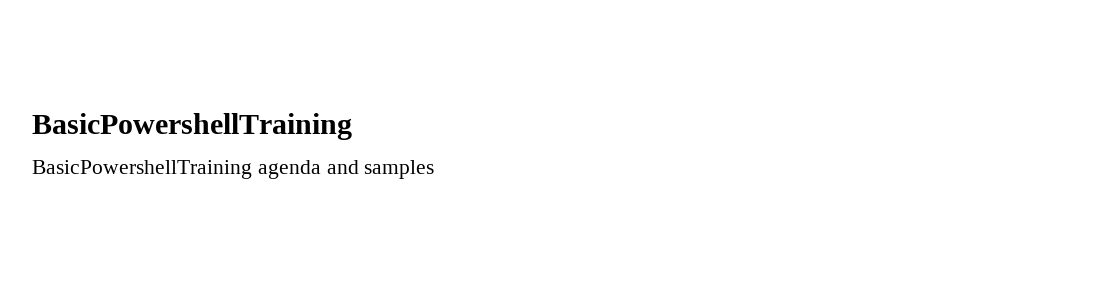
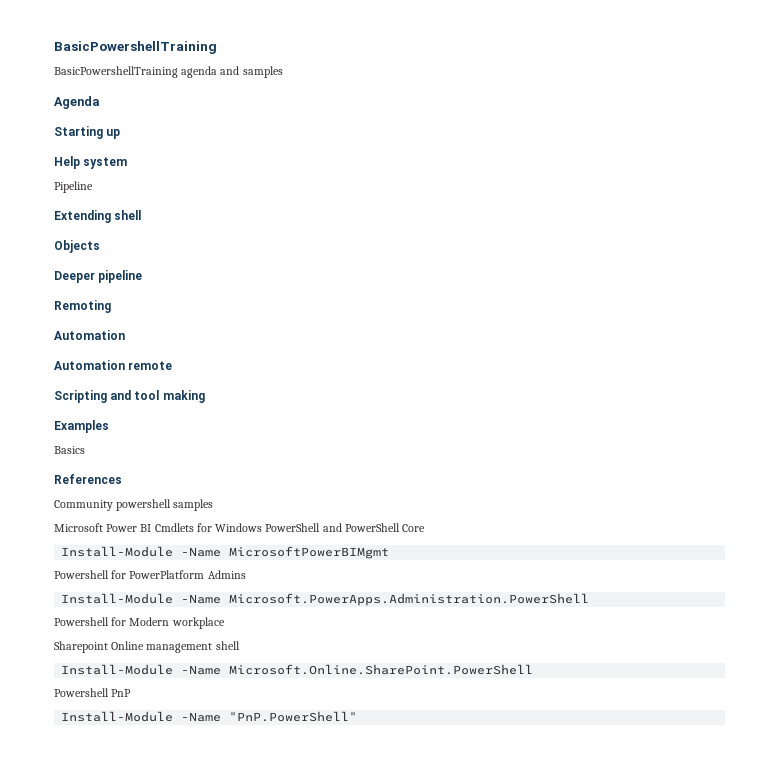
+ Agenda
+ Starting up
+ Help system
+ Pipeline
+ Extending shell
+ Objects
+ Deeper pipeline
+ Remoting
+ Automation
+ Automation remote
+ Scripting and tool making
+ Examples
+ Basics
+ References
+ Community powershell samples
+ Microsoft Power BI Cmdlets for Windows PowerShell and PowerShell Core
+ Install-Module -Name MicrosoftPowerBIMgmt
+ Powershell for PowerPlatform Admins
+ Install-Module -Name Microsoft.PowerApps.Administration.PowerShell
+ Powershell for Modern workplace
+ Sharepoint Online management shell
+ Install-Module -Name Microsoft.Online.SharePoint.PowerShell
+ Powershell PnP
+ Install-Module -Name "PnP.PowerShell"

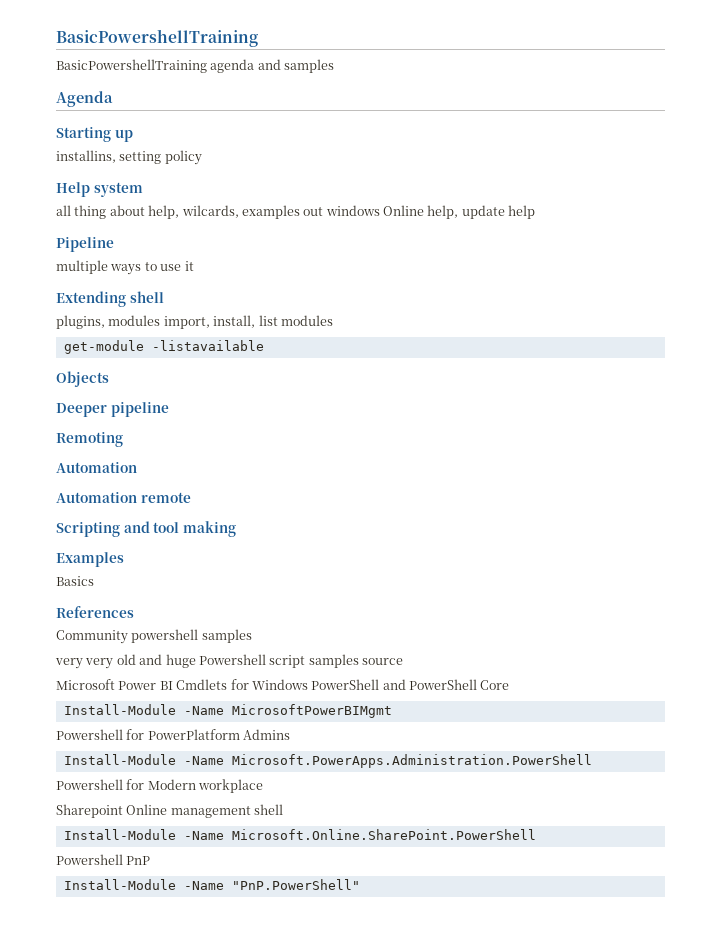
+ installins, setting policy
+ all thing about help, wilcards, examples out windows Online help, update help
  Pipeline
+ multiple ways to use it
  Extending shell
+ plugins, modules import, install, list modules
+ get-module -listavailable
+ very very old and huge Powershell script samples source

